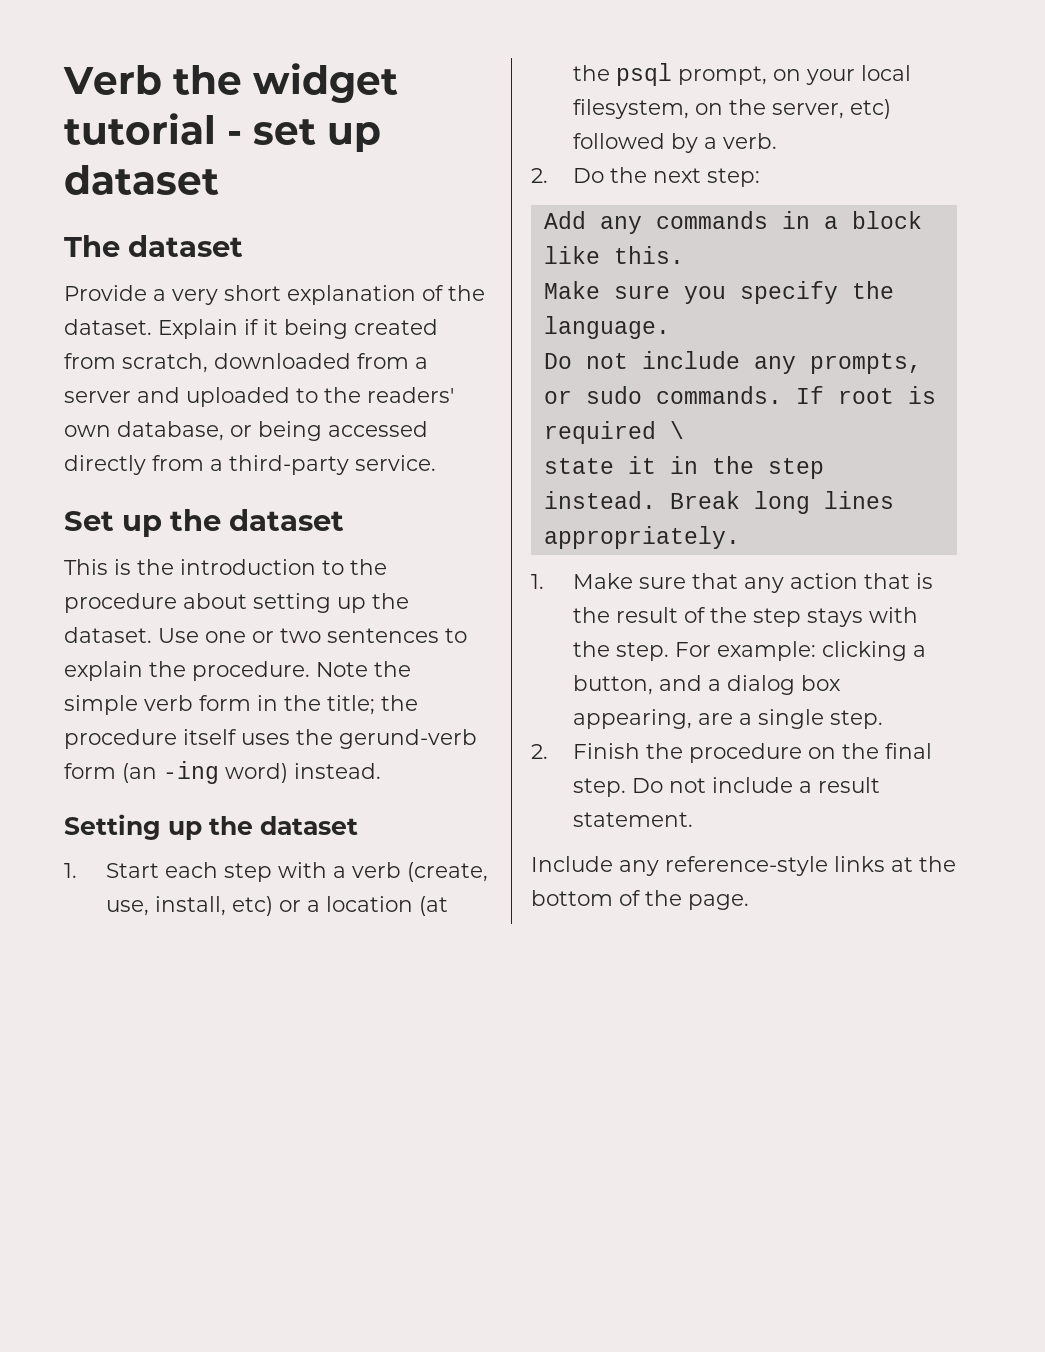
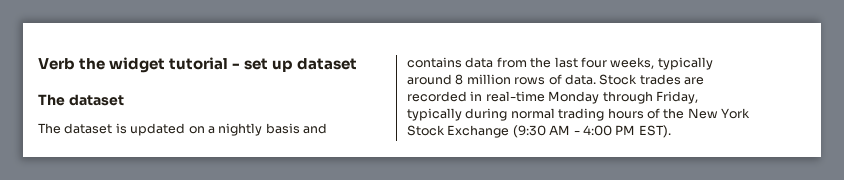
- Provide a very short explanation of the dataset. Explain if it being created from scratch, downloaded from a server and uploaded to the readers' own database, or being accessed directly from a third-party service.
- Set up the dataset
- This is the introduction to the procedure about setting up the dataset. Use one or two sentences to explain the procedure. Note the simple verb form in the title; the procedure itself uses the gerund-verb form (an -ing word) instead.
- Setting up the dataset
- 1. Start each step with a verb (create, use, install, etc) or a location (at the psql prompt, on your local filesystem, on the server, etc) followed by a verb.
- 2. Do the next step:
- Add any commands in a block like this.
- Make sure you specify the language.
- Do not include any prompts, or sudo commands. If root is required \
- state it in the step instead. Break long lines appropriately.
- 1. Make sure that any action that is the result of the step stays with the step. For example: clicking a button, and a dialog box appearing, are a single step.
- 2. Finish the procedure on the final step. Do not include a result statement.
- Include any reference-style links at the bottom of the page.
+ The dataset is updated on a nightly basis and contains data from the last four weeks, typically around 8 million rows of data. Stock trades are recorded in real-time Monday through Friday, typically during normal trading hours of the New York Stock Exchange (9:30 AM - 4:00 PM EST).

